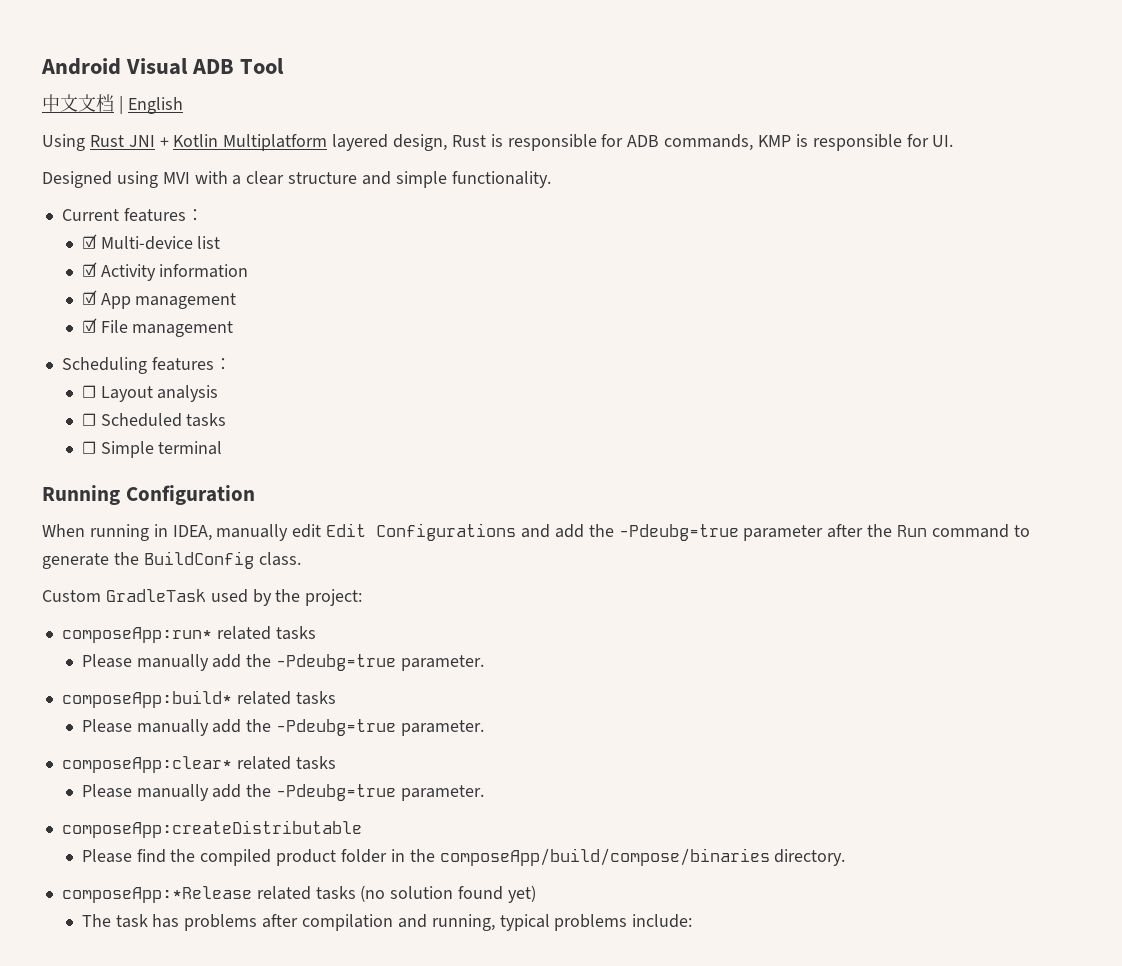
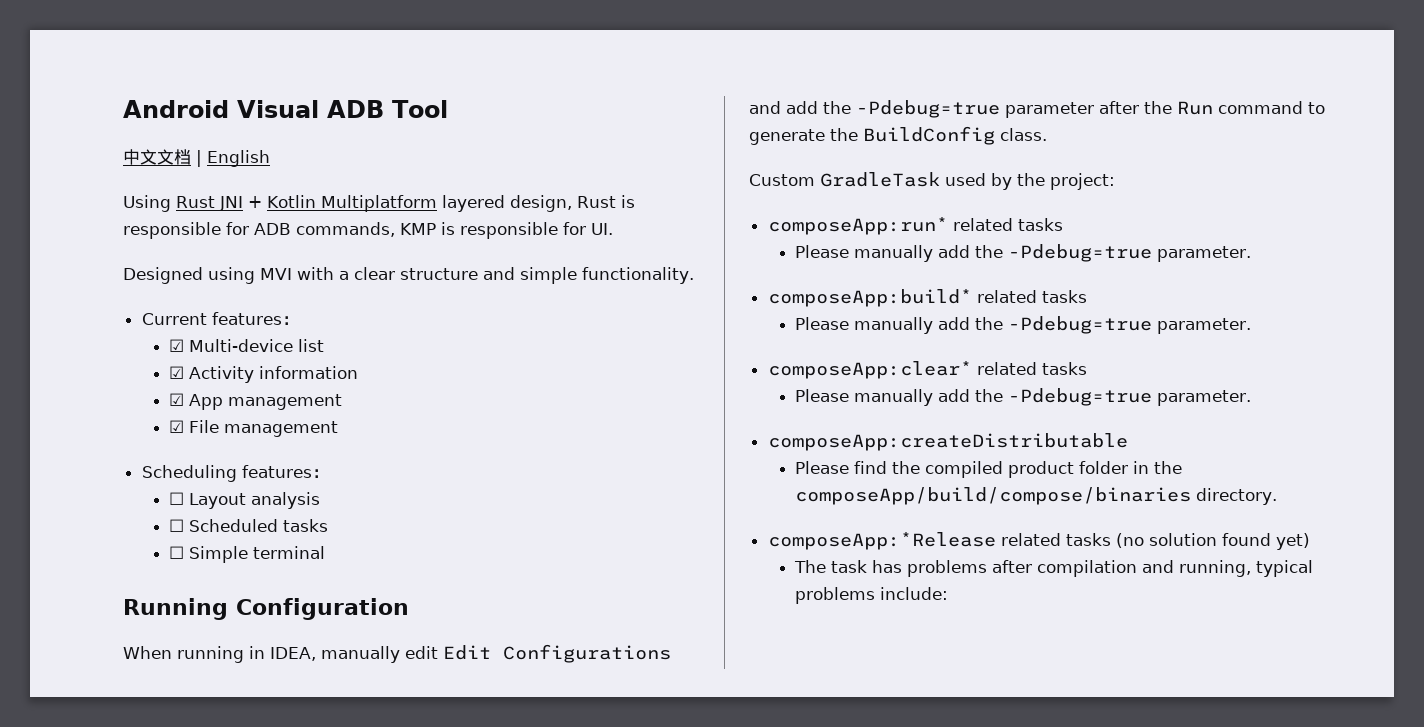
- When running in IDEA, manually edit Edit Configurations and add the -Pdeubg=true parameter after the Run command to generate the BuildConfig class.
+ When running in IDEA, manually edit Edit Configurations and add the -Pdebug=true parameter after the Run command to generate the BuildConfig class.
  composeApp:run* related tasks
- Please manually add the -Pdeubg=true parameter.
+ Please manually add the -Pdebug=true parameter.
  composeApp:build* related tasks
- Please manually add the -Pdeubg=true parameter.
+ Please manually add the -Pdebug=true parameter.
  composeApp:clear* related tasks
- Please manually add the -Pdeubg=true parameter.
+ Please manually add the -Pdebug=true parameter.

